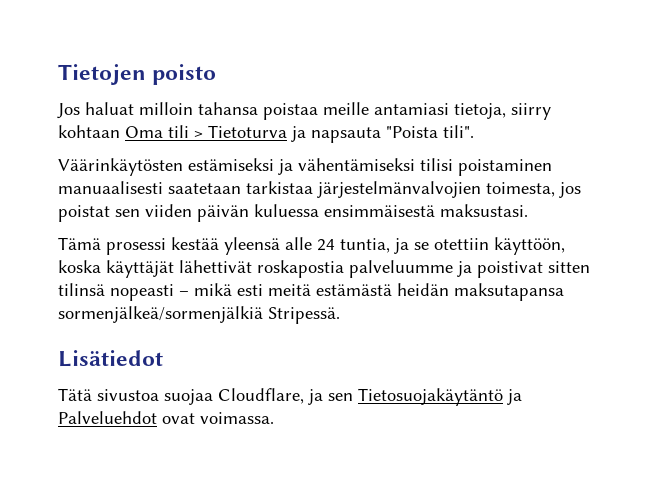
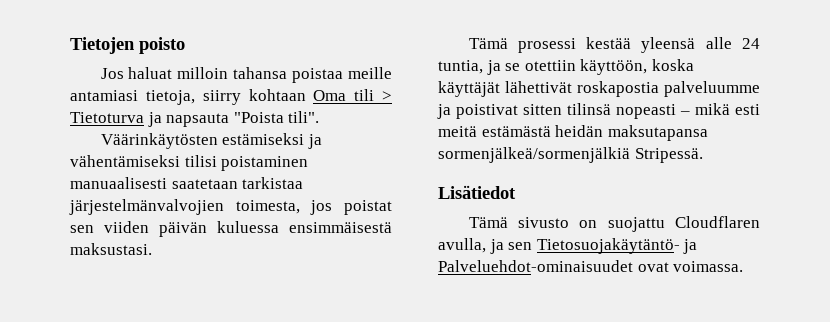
- Tätä sivustoa suojaa Cloudflare, ja sen Tietosuojakäytäntö ja Palveluehdot ovat voimassa.
+ Tämä sivusto on suojattu Cloudflaren avulla, ja sen Tietosuojakäytäntö- ja Palveluehdot-ominaisuudet ovat voimassa.

